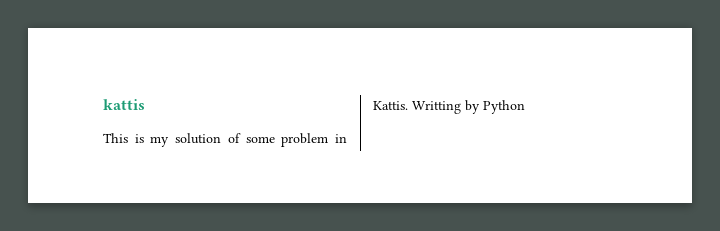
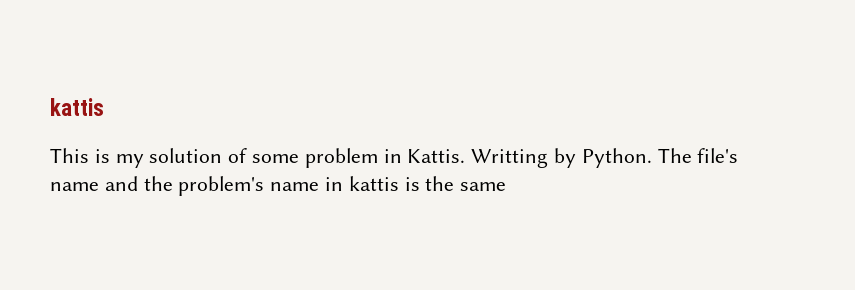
- Writting by Python
+ Writting by Python. The file's name and the problem's name in kattis is the same

